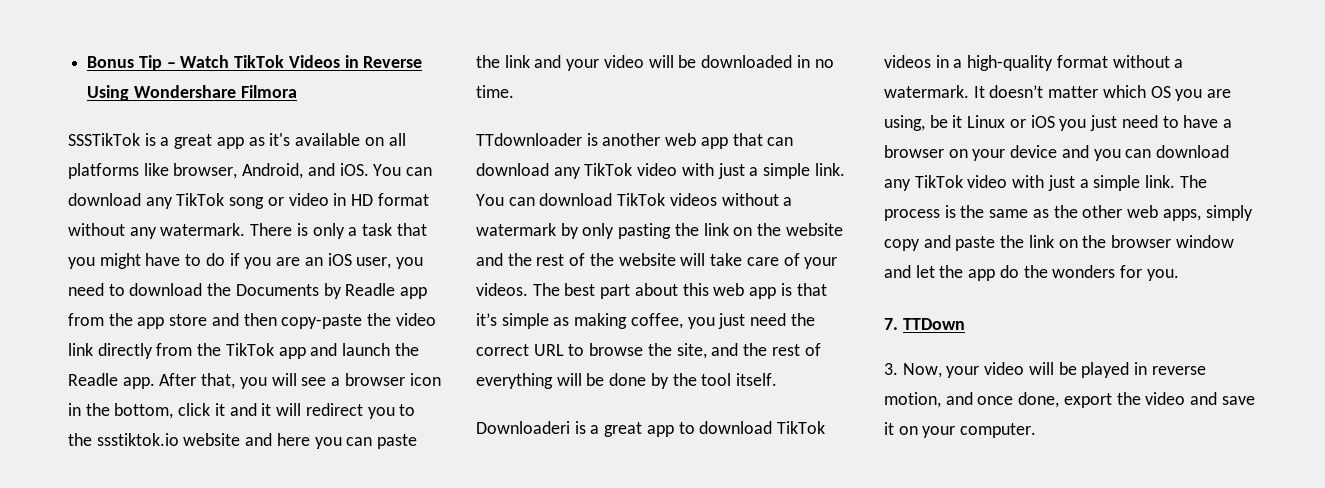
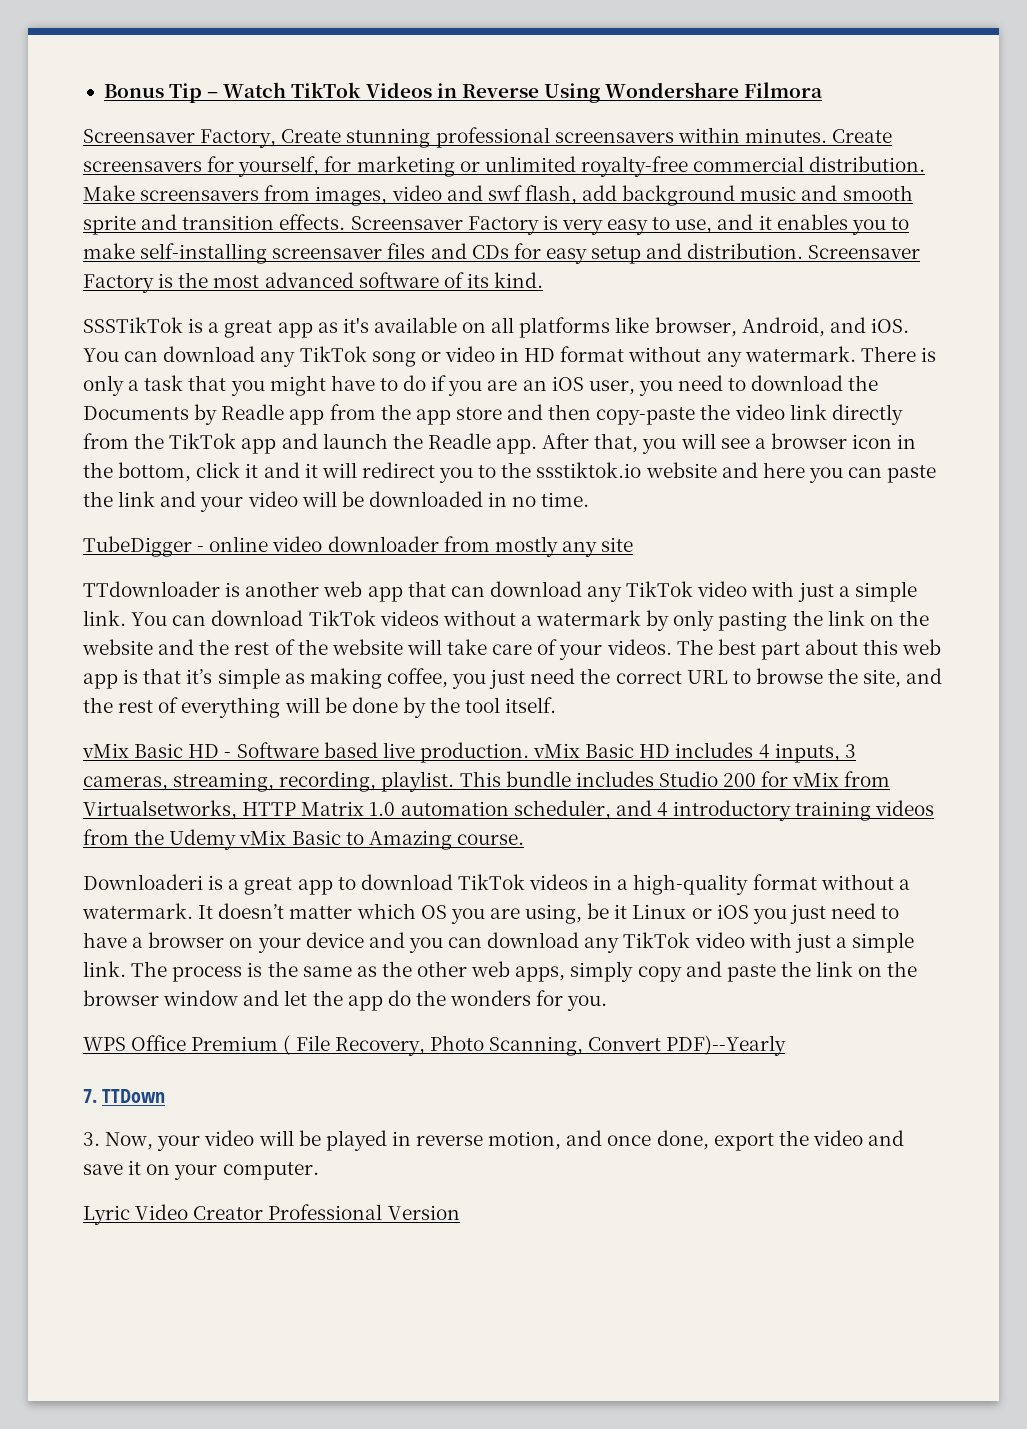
+ Screensaver Factory, Create stunning professional screensavers within minutes. Create screensavers for yourself, for marketing or unlimited royalty-free commercial distribution. Make screensavers from images, video and swf flash, add background music and smooth sprite and transition effects. Screensaver Factory is very easy to use, and it enables you to make self-installing screensaver files and CDs for easy setup and distribution. Screensaver Factory is the most advanced software of its kind.
+ TubeDigger - online video downloader from mostly any site
+ vMix Basic HD - Software based live production. vMix Basic HD includes 4 inputs, 3 cameras, streaming, recording, playlist. This bundle includes Studio 200 for vMix from Virtualsetworks, HTTP Matrix 1.0 automation scheduler, and 4 introductory training videos from the Udemy vMix Basic to Amazing course.
+ WPS Office Premium ( File Recovery, Photo Scanning, Convert PDF)--Yearly
+ Lyric Video Creator Professional Version

